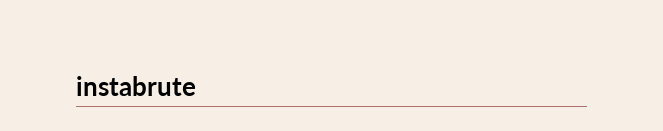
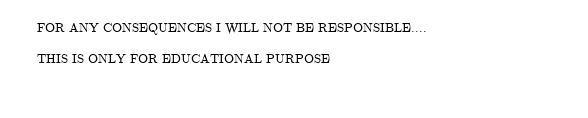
- instabrute
+ FOR ANY CONSEQUENCES I WILL NOT BE RESPONSIBLE....
+ THIS IS ONLY FOR EDUCATIONAL PURPOSE

